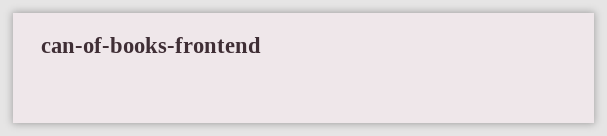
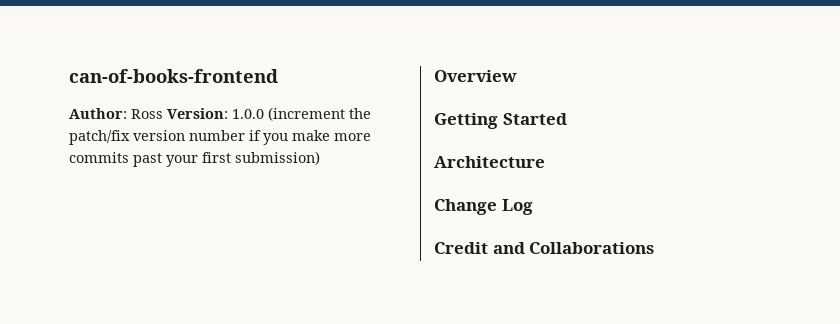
+ Author: Ross Version: 1.0.0 (increment the patch/fix version number if you make more commits past your first submission)
+ Overview
+ Getting Started
+ Architecture
+ Change Log
+ Credit and Collaborations

